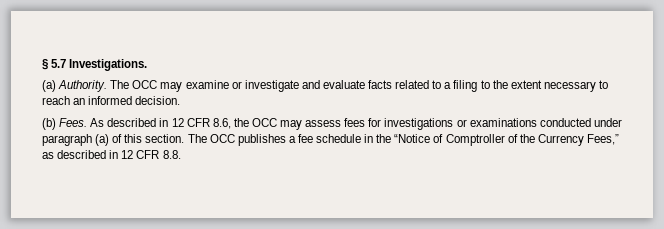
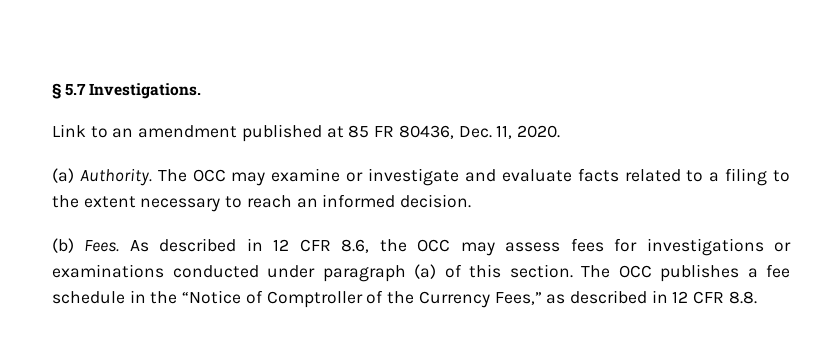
+ Link to an amendment published at 85 FR 80436, Dec. 11, 2020.

